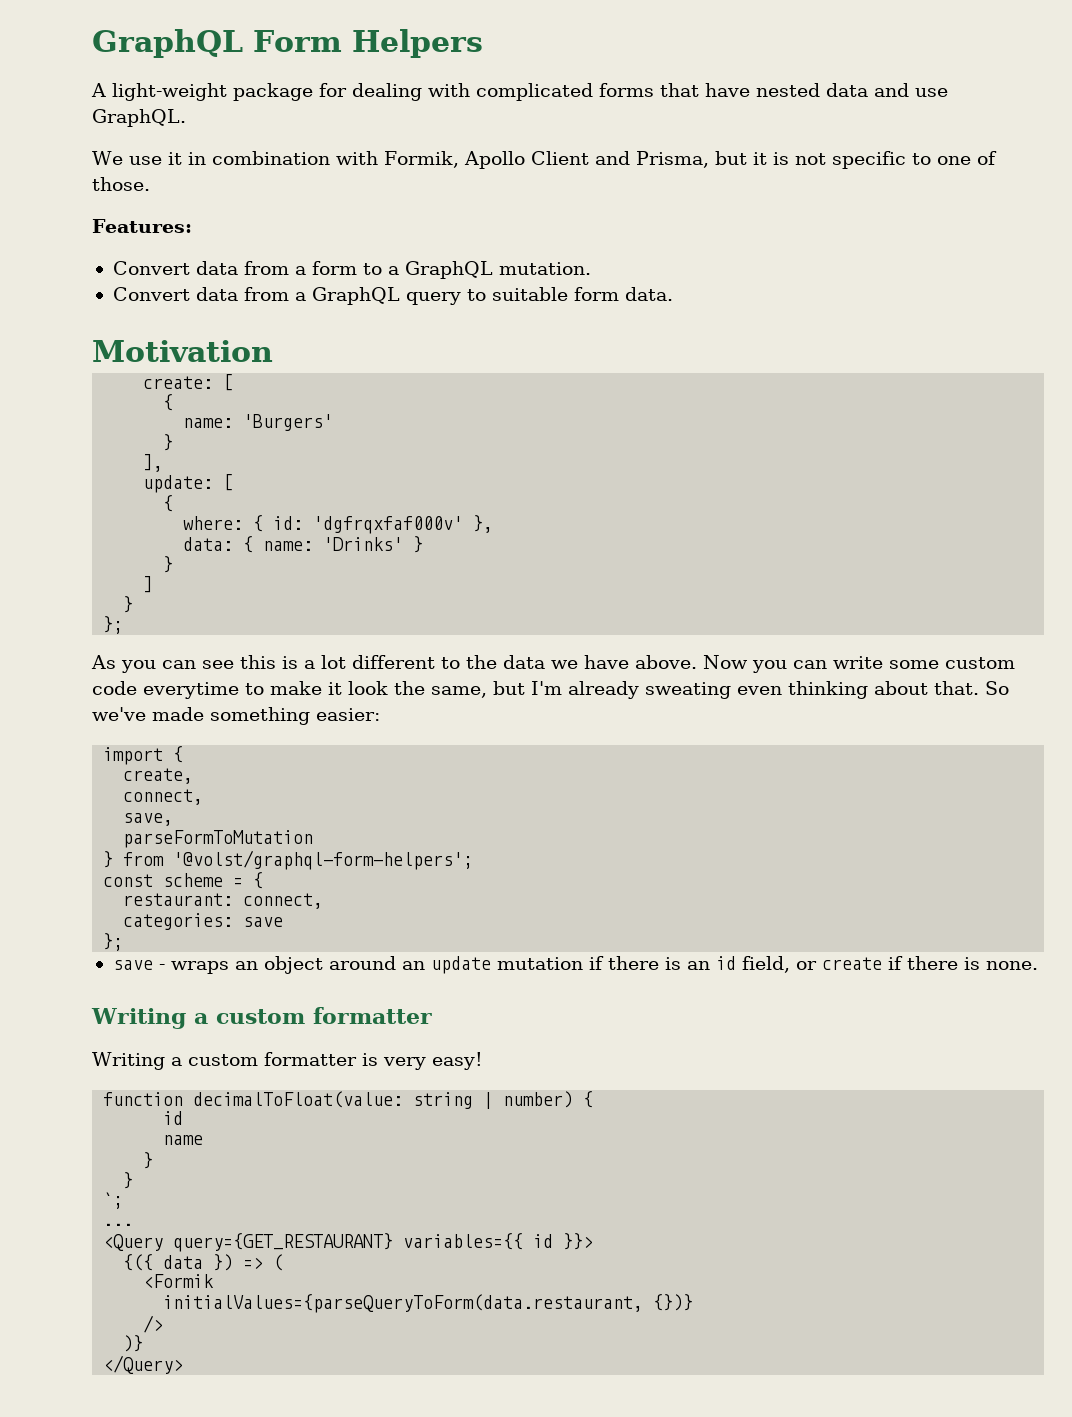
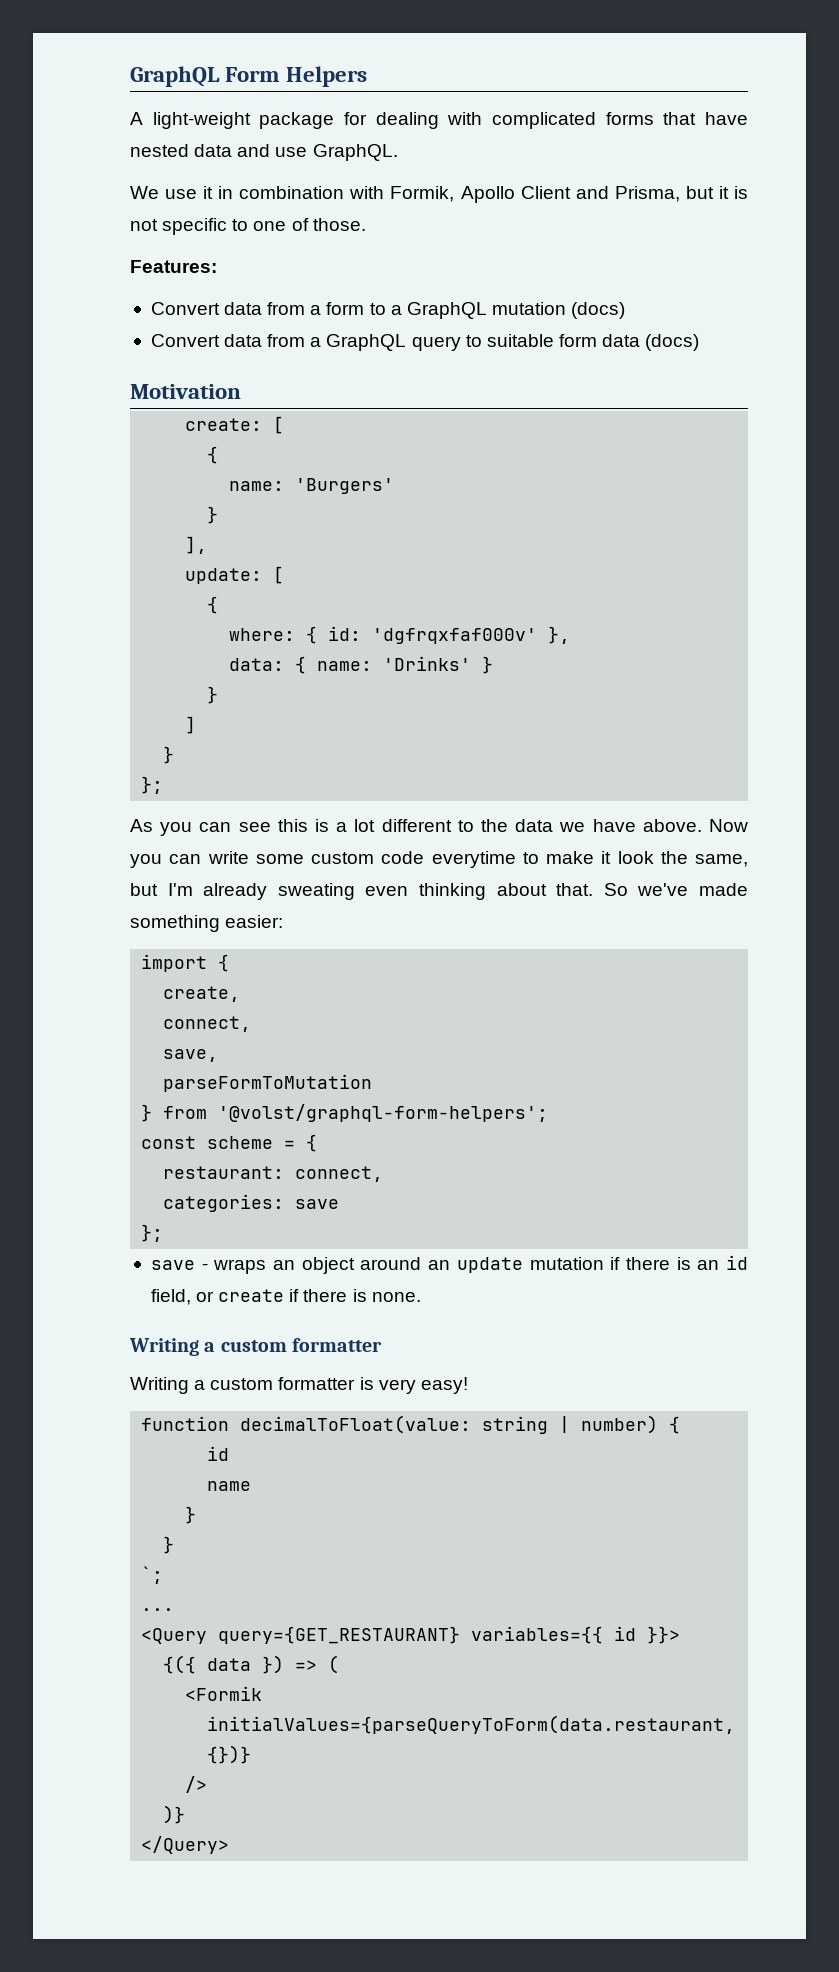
- Convert data from a form to a GraphQL mutation.
+ Convert data from a form to a GraphQL mutation (docs)
- Convert data from a GraphQL query to suitable form data.
+ Convert data from a GraphQL query to suitable form data (docs)

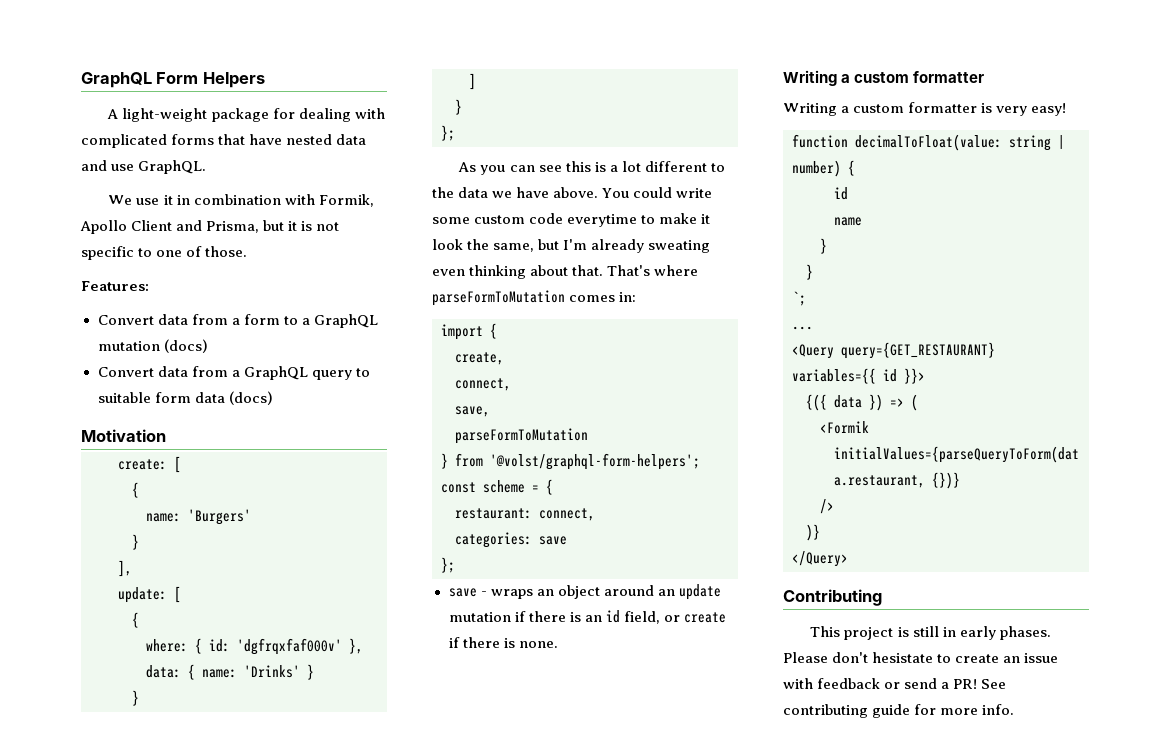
- Now you can write some custom code everytime to make it look the same, but I'm already sweating even thinking about that.
+ You could write some custom code everytime to make it look the same, but I'm already sweating even thinking about that.
- So we've made something easier:
+ That's where parseFormToMutation comes in:
+ Contributing
+ This project is still in early phases. Please don't hesistate to create an issue with feedback or send a PR! See contributing guide for more info.

